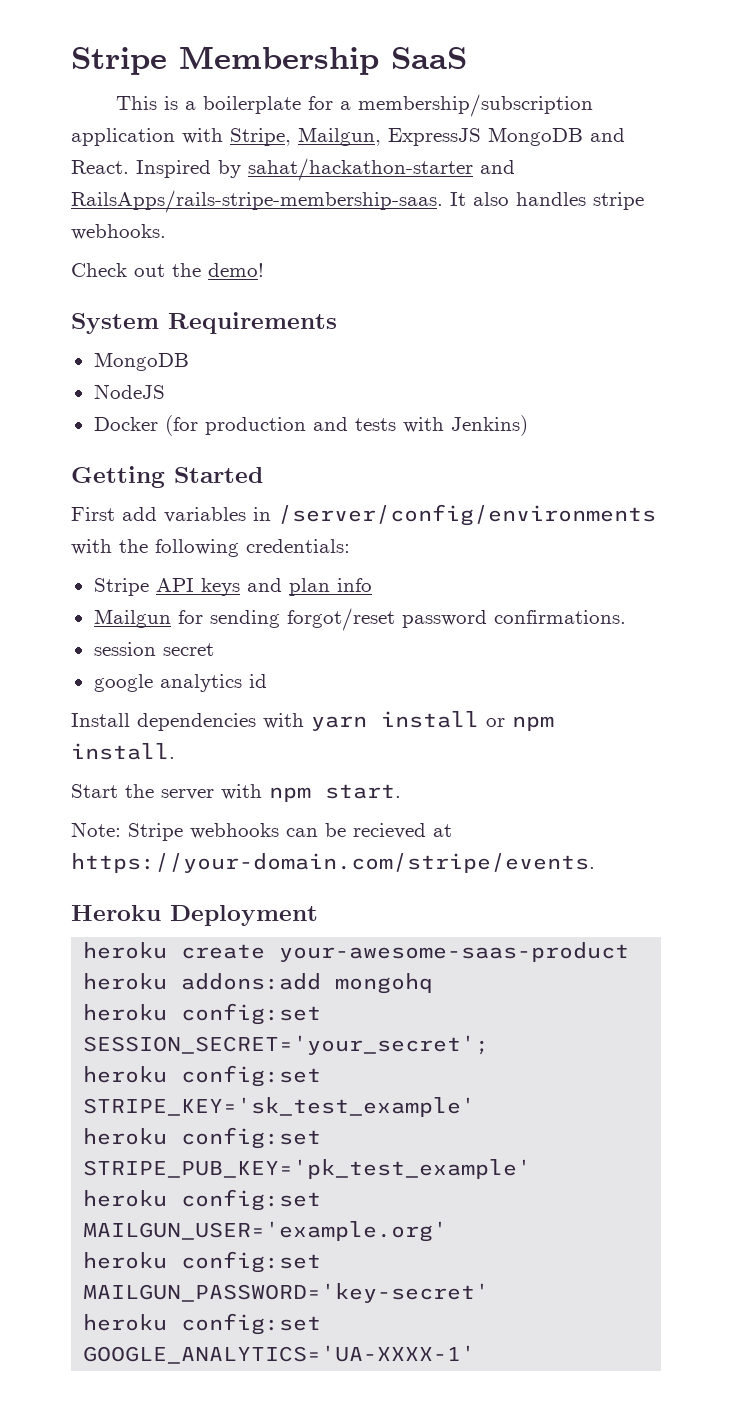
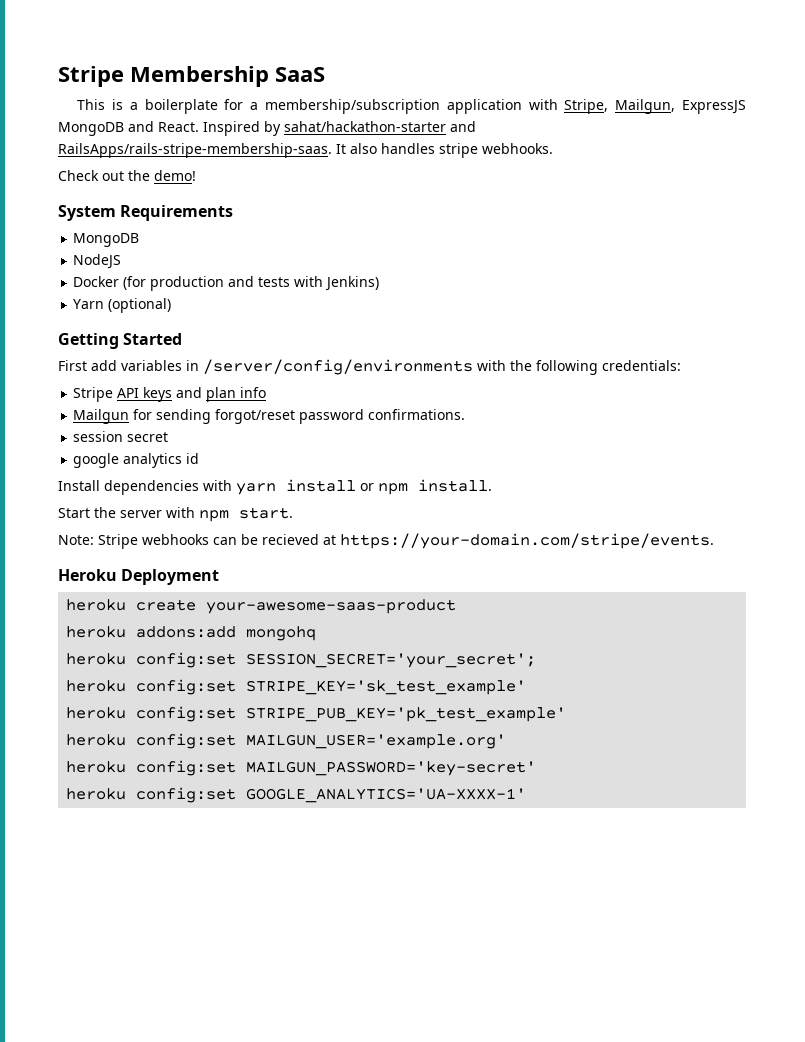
+ Yarn (optional)

